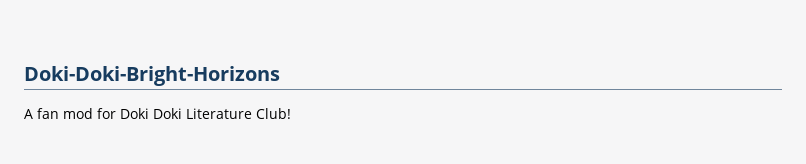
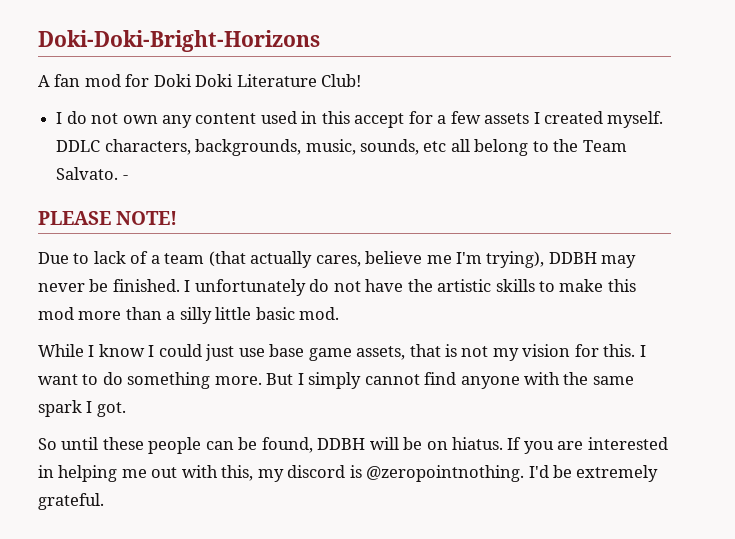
+ I do not own any content used in this accept for a few assets I created myself. DDLC characters, backgrounds, music, sounds, etc all belong to the Team Salvato. -
+ PLEASE NOTE!
+ Due to lack of a team (that actually cares, believe me I'm trying), DDBH may never be finished. I unfortunately do not have the artistic skills to make this mod more than a silly little basic mod.
+ While I know I could just use base game assets, that is not my vision for this. I want to do something more. But I simply cannot find anyone with the same spark I got.
+ So until these people can be found, DDBH will be on hiatus. If you are interested in helping me out with this, my discord is @zeropointnothing. I'd be extremely grateful.

